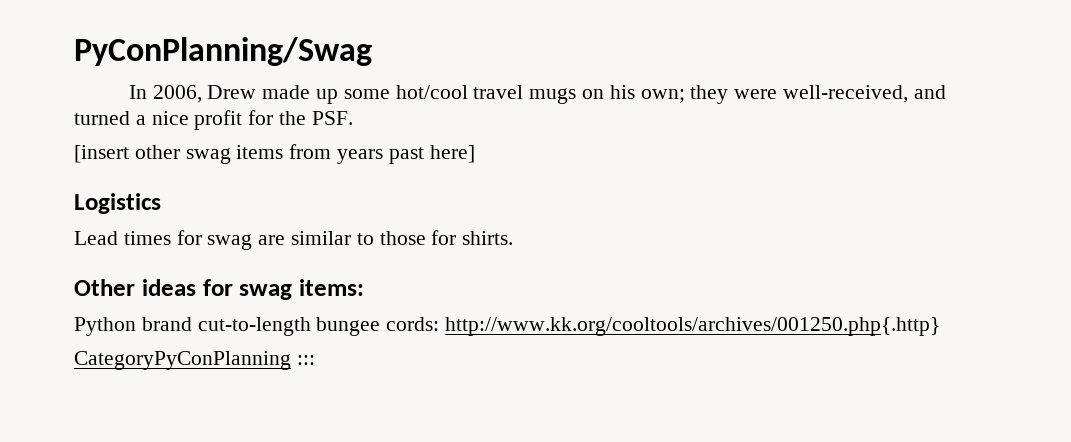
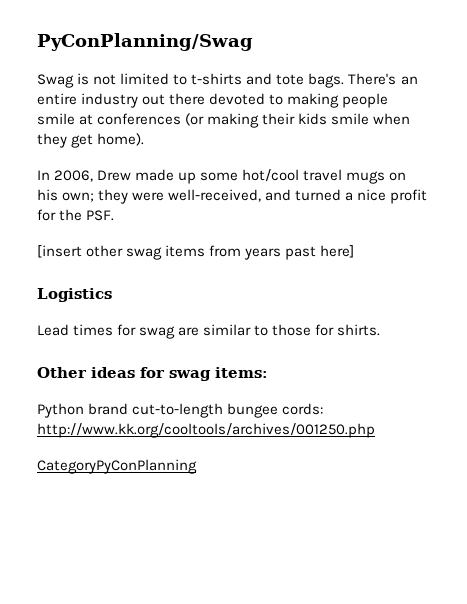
+ Swag is not limited to t-shirts and tote bags. There's an entire industry out there devoted to making people smile at conferences (or making their kids smile when they get home).
- Python brand cut-to-length bungee cords: http://www.kk.org/cooltools/archives/001250.php{.http}
+ Python brand cut-to-length bungee cords: http://www.kk.org/cooltools/archives/001250.php
- CategoryPyConPlanning :::
+ CategoryPyConPlanning

